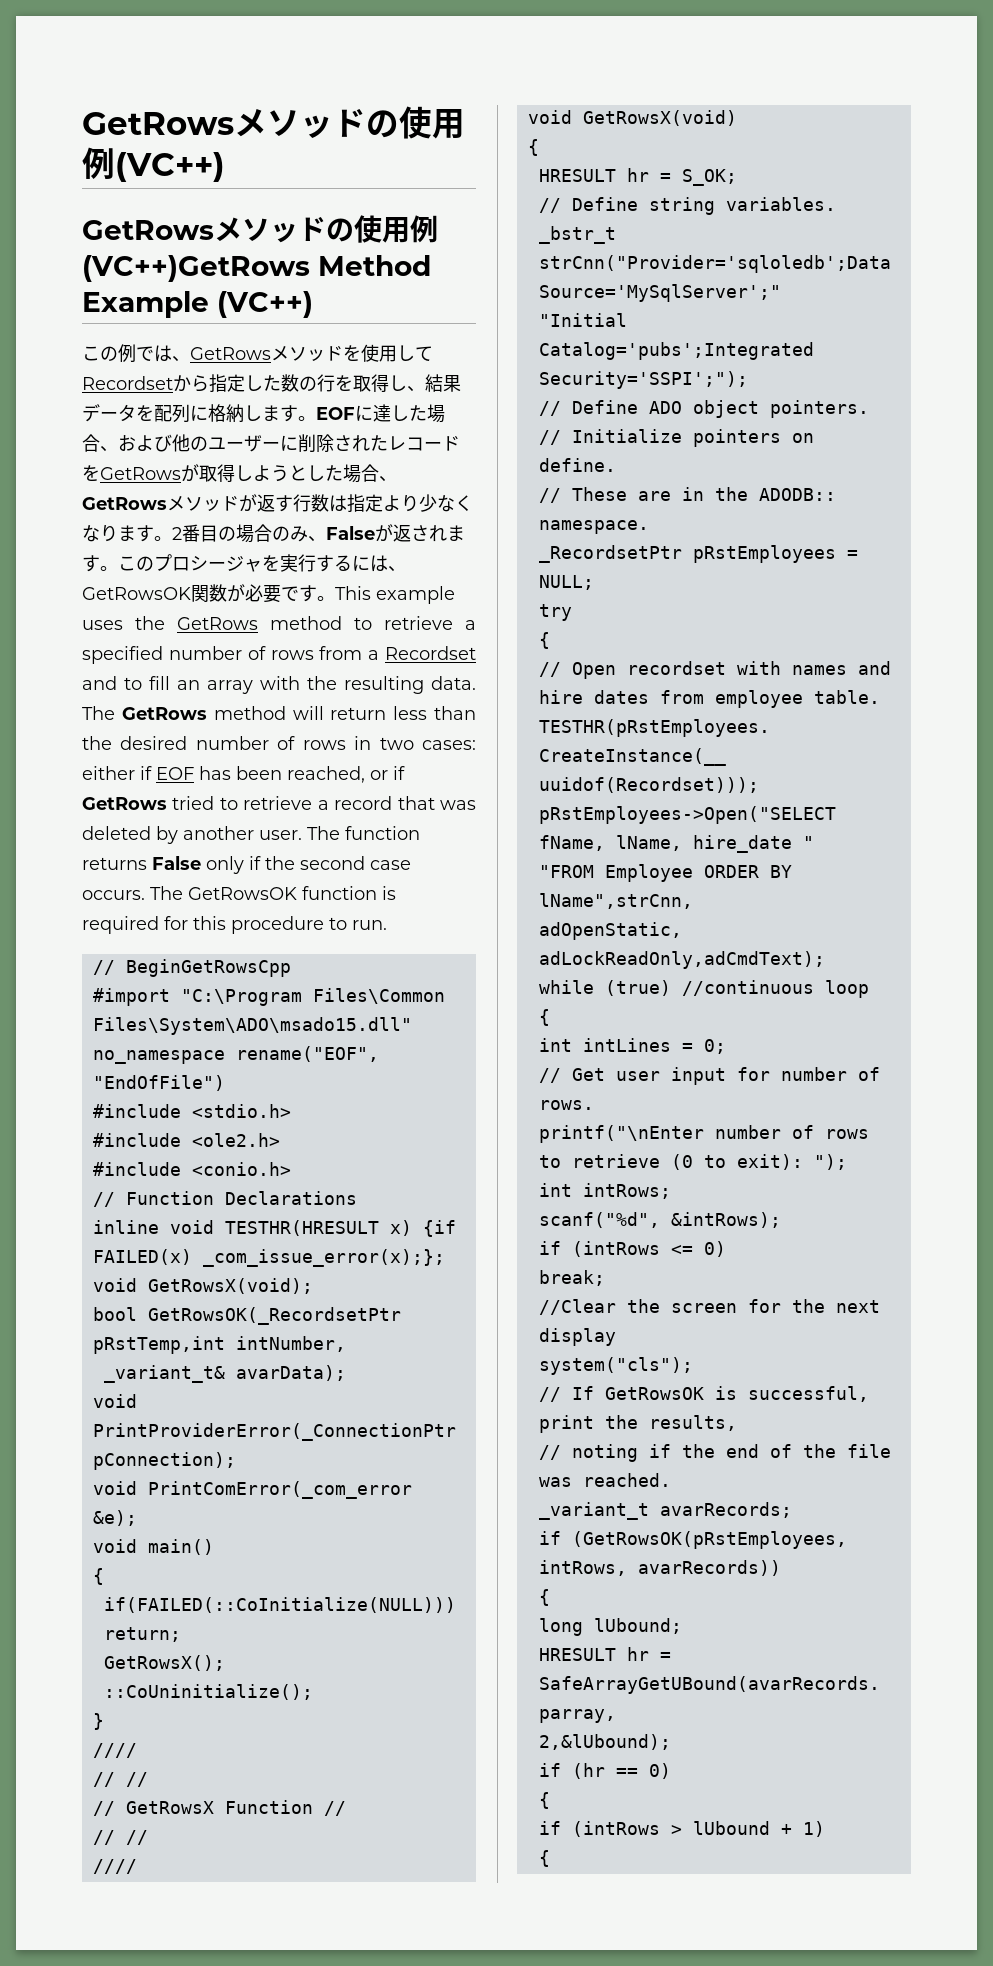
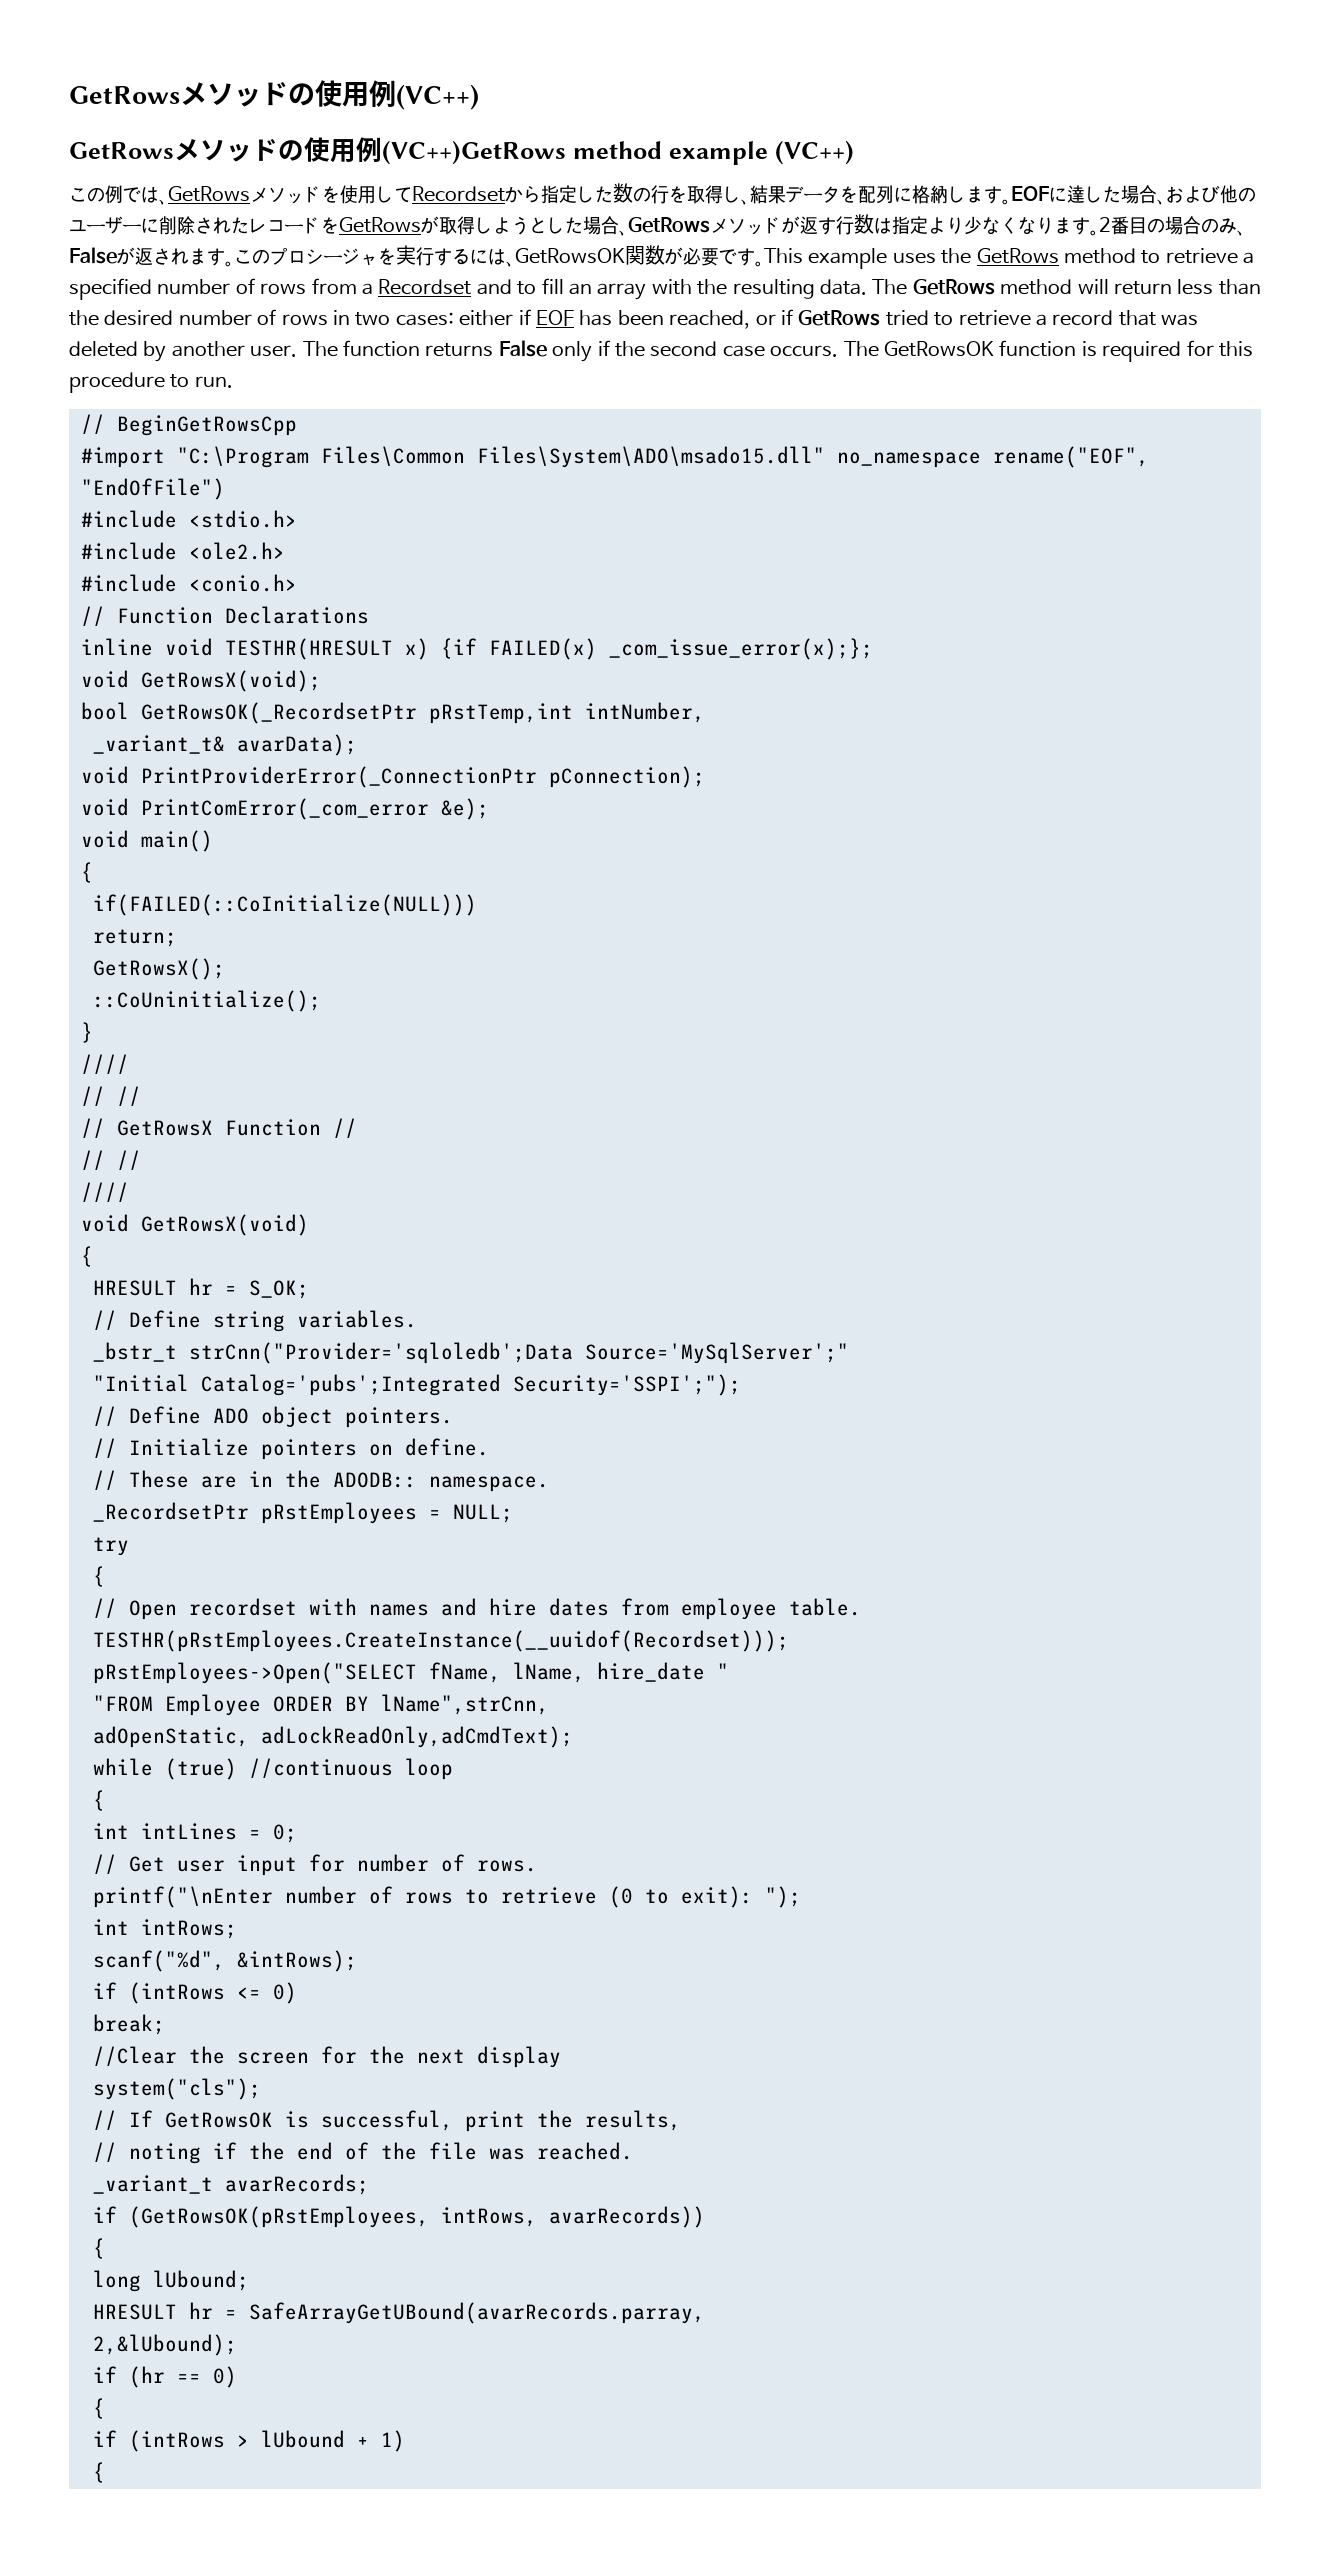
- GetRowsメソッドの使用例(VC++)GetRows Method Example (VC++)
+ GetRowsメソッドの使用例(VC++)GetRows method example (VC++)

